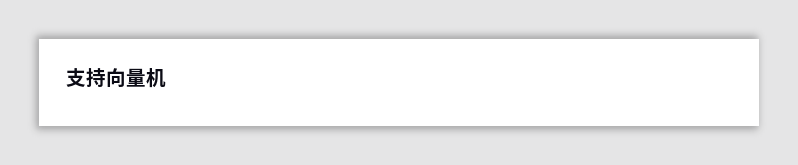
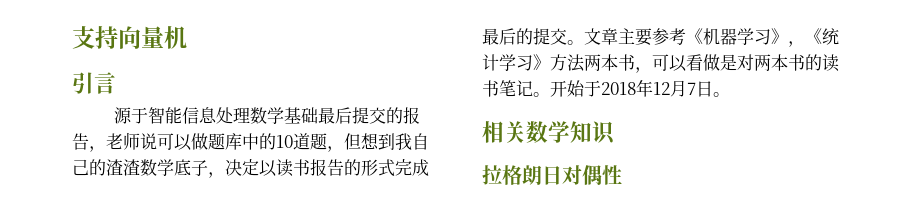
+ 引言
+ 源于智能信息处理数学基础最后提交的报告，老师说可以做题库中的10道题，但想到我自己的渣渣数学底子，决定以读书报告的形式完成最后的提交。文章主要参考《机器学习》，《统计学习》方法两本书，可以看做是对两本书的读书笔记。开始于2018年12月7日。
+ 相关数学知识
+ 拉格朗日对偶性

